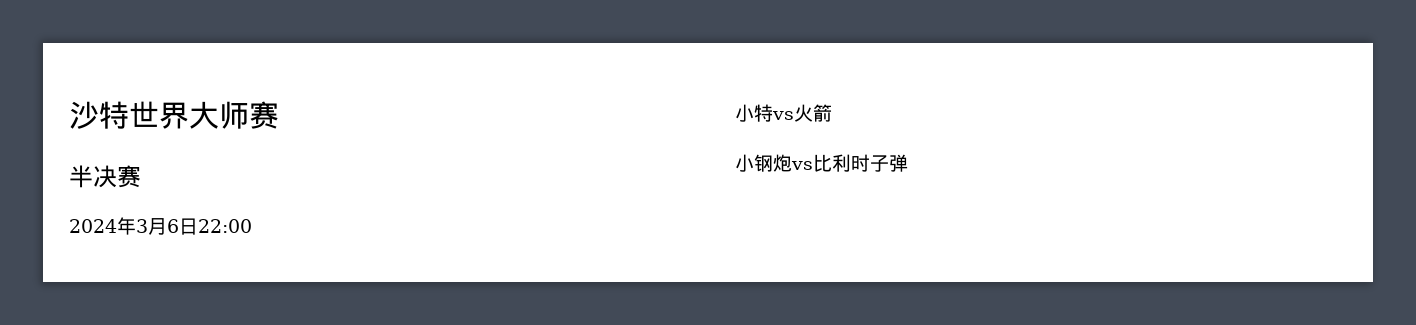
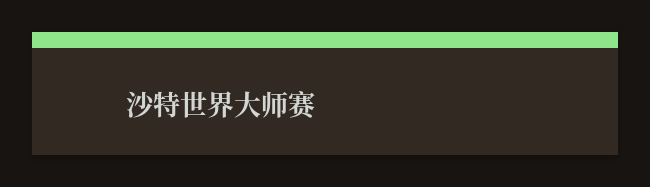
- 半决赛
- 2024年3月6日22:00
- 小特vs火箭
- 小钢炮vs比利时子弹

